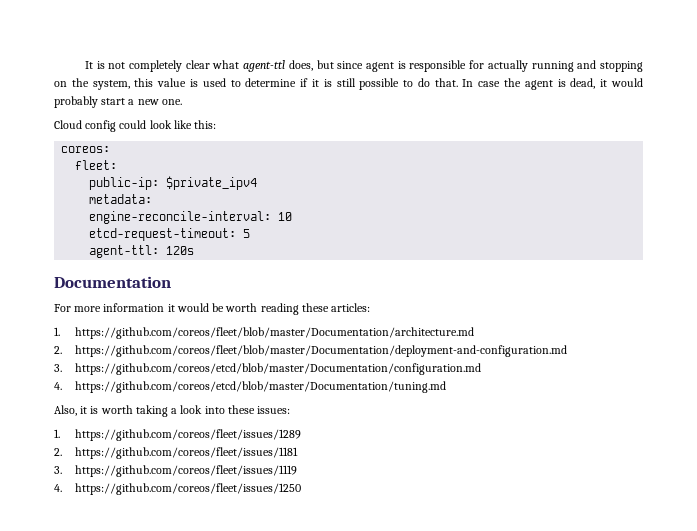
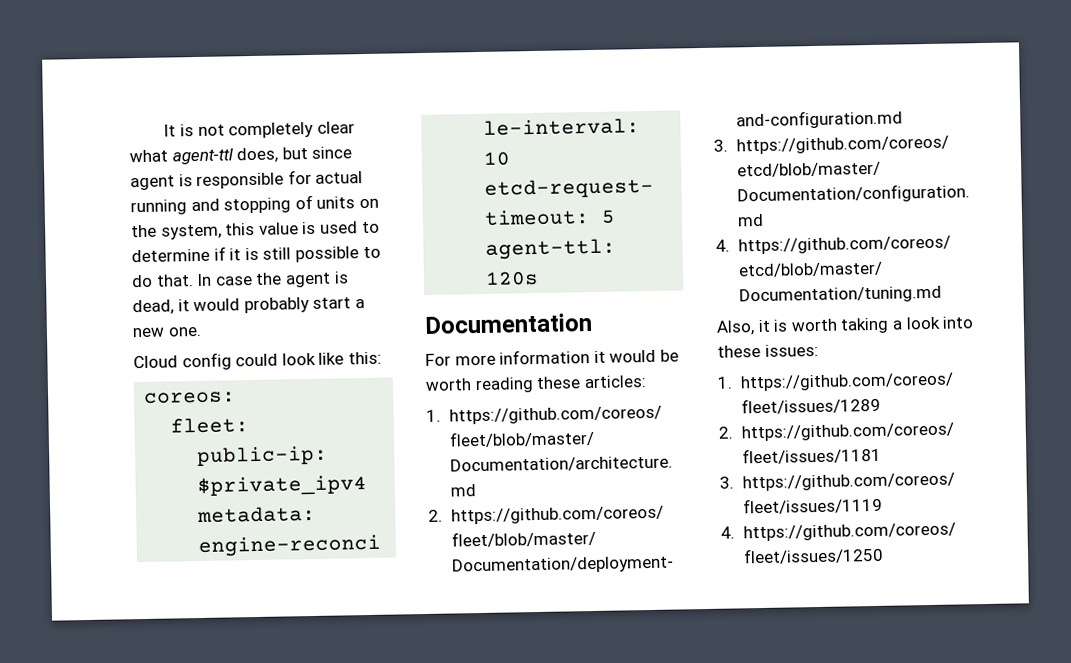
- It is not completely clear what agent-ttl does, but since agent is responsible for actually running and stopping on the system, this value is used to determine if it is still possible to do that.
+ It is not completely clear what agent-ttl does, but since agent is responsible for actual running and stopping of units on the system, this value is used to determine if it is still possible to do that.

